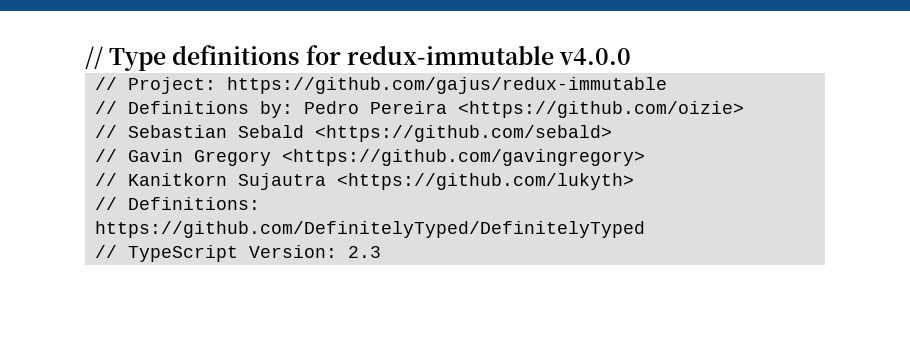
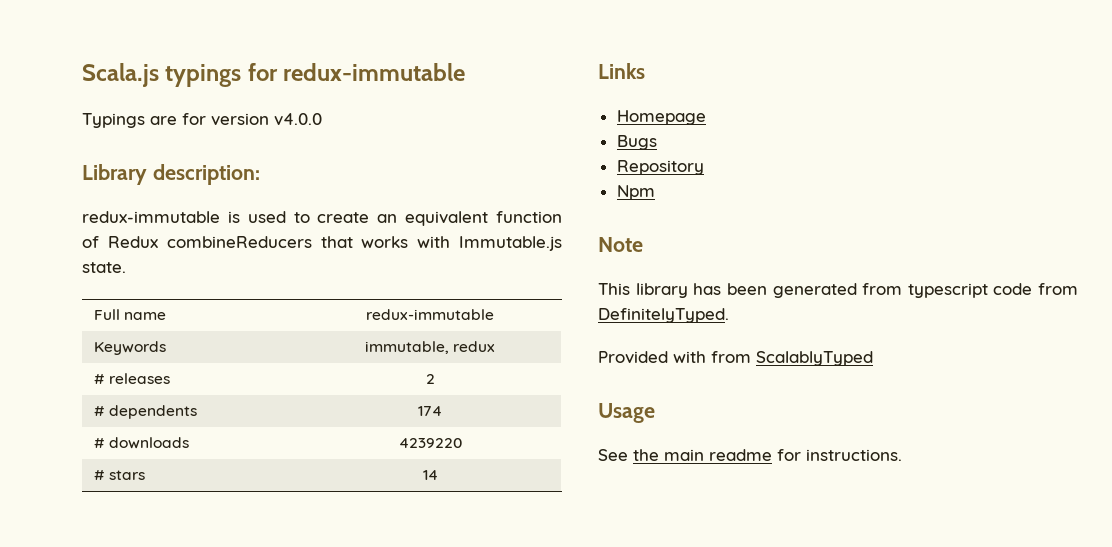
- // Type definitions for redux-immutable v4.0.0
- // Project: https://github.com/gajus/redux-immutable
- // Definitions by: Pedro Pereira <https://github.com/oizie>
- // Sebastian Sebald <https://github.com/sebald>
- // Gavin Gregory <https://github.com/gavingregory>
- // Kanitkorn Sujautra <https://github.com/lukyth>
- // Definitions: https://github.com/DefinitelyTyped/DefinitelyTyped
- // TypeScript Version: 2.3
+ Scala.js typings for redux-immutable
+ Typings are for version v4.0.0
+ Library description:
+ redux-immutable is used to create an equivalent function of Redux combineReducers that works with Immutable.js state.
+ Full name | redux-immutable
+ Keywords | immutable, redux
+ # releases | 2
+ # dependents | 174
+ # downloads | 4239220
+ # stars | 14
+ Links
+ Homepage
+ Bugs
+ Repository
+ Npm
+ Note
+ This library has been generated from typescript code from DefinitelyTyped.
+ Provided with from ScalablyTyped
+ Usage
+ See the main readme for instructions.

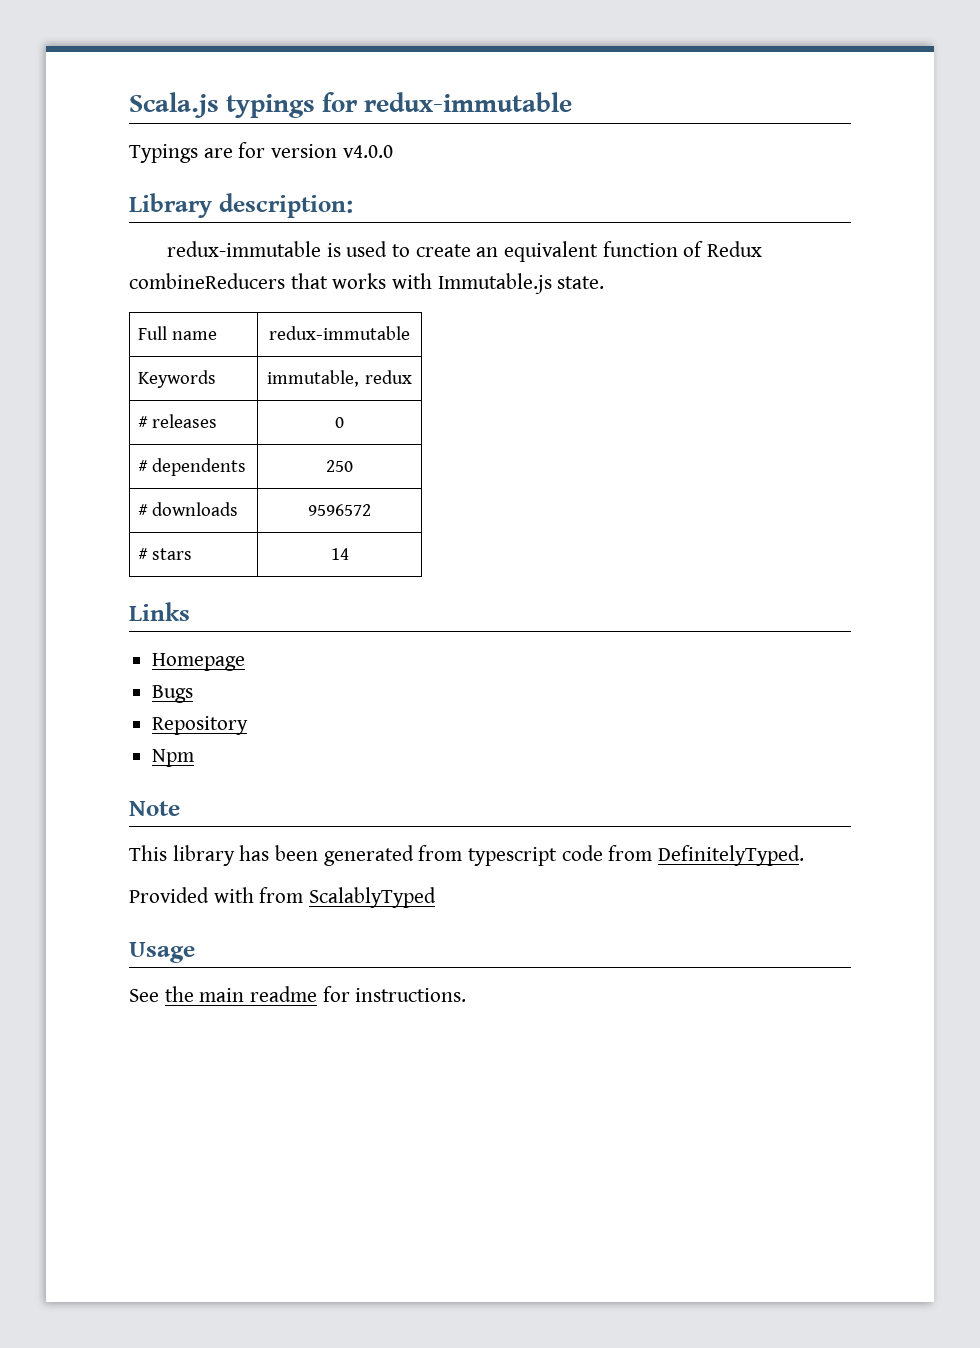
- # releases | 2
+ # releases | 0
- # dependents | 174
+ # dependents | 250
- # downloads | 4239220
+ # downloads | 9596572

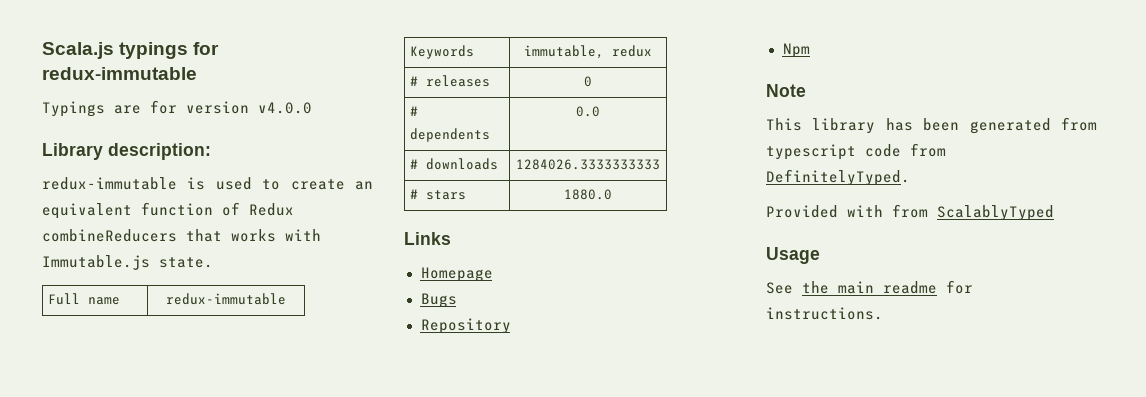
- # dependents | 250
+ # dependents | 0.0
- # downloads | 9596572
+ # downloads | 1284026.3333333333
- # stars | 14
+ # stars | 1880.0

